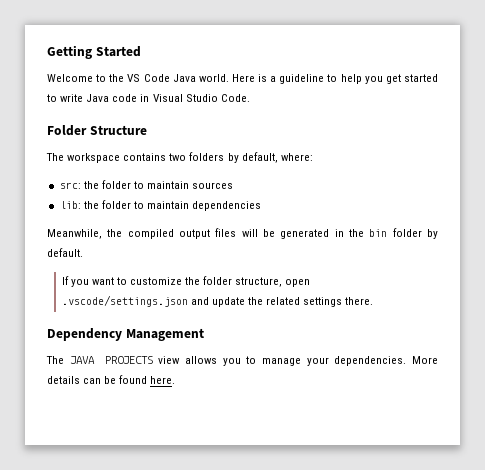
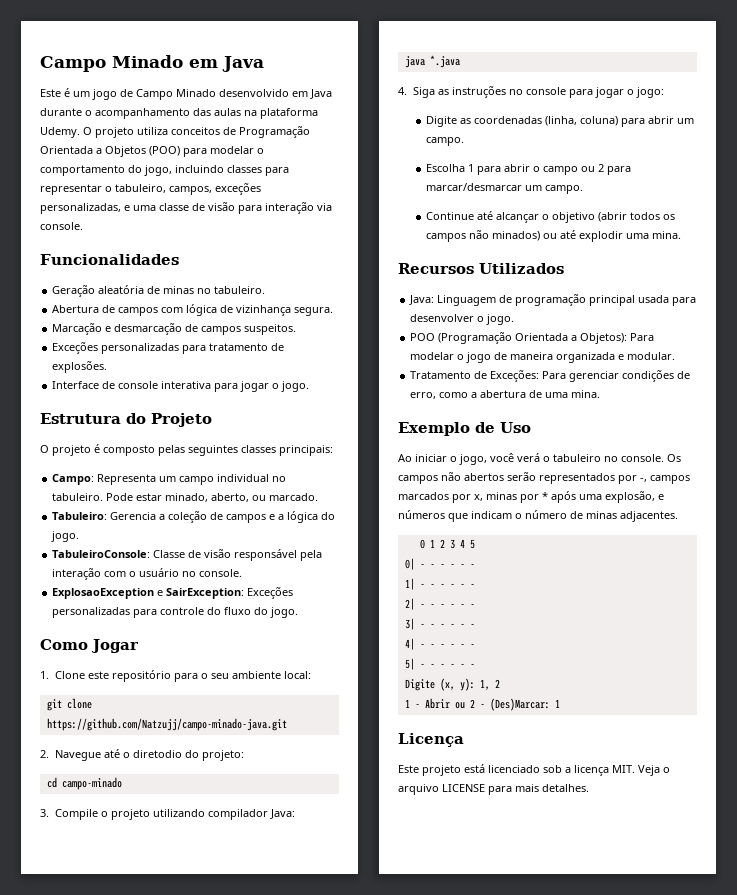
- Getting Started
- Welcome to the VS Code Java world. Here is a guideline to help you get started to write Java code in Visual Studio Code.
- Folder Structure
- The workspace contains two folders by default, where:
- src: the folder to maintain sources
- lib: the folder to maintain dependencies
- Meanwhile, the compiled output files will be generated in the bin folder by default.
- If you want to customize the folder structure, open .vscode/settings.json and update the related settings there.
- Dependency Management
- The JAVA PROJECTS view allows you to manage your dependencies. More details can be found here.
+ Campo Minado em Java
+ Este é um jogo de Campo Minado desenvolvido em Java durante o acompanhamento das aulas na plataforma Udemy. O projeto utiliza conceitos de Programação Orientada a Objetos (POO) para modelar o comportamento do jogo, incluindo classes para representar o tabuleiro, campos, exceções personalizadas, e uma classe de visão para interação via console.
+ Funcionalidades
+ Geração aleatória de minas no tabuleiro.
+ Abertura de campos com lógica de vizinhança segura.
+ Marcação e desmarcação de campos suspeitos.
+ Exceções personalizadas para tratamento de explosões.
+ Interface de console interativa para jogar o jogo.
+ Estrutura do Projeto
+ O projeto é composto pelas seguintes classes principais:
+ Campo: Representa um campo individual no tabuleiro. Pode estar minado, aberto, ou marcado.
+ Tabuleiro: Gerencia a coleção de campos e a lógica do jogo.
+ TabuleiroConsole: Classe de visão responsável pela interação com o usuário no console.
+ ExplosaoException e SairException: Exceções personalizadas para controle do fluxo do jogo.
+ Como Jogar
+ 1. Clone este repositório para o seu ambiente local:
+ git clone https://github.com/Natzujj/campo-minado-java.git
+ 2. Navegue até o diretodio do projeto:
+ cd campo-minado
+ 3. Compile o projeto utilizando compilador Java:
+ java *.java
+ 4. Siga as instruções no console para jogar o jogo:
+ Digite as coordenadas (linha, coluna) para abrir um campo.
+ Escolha 1 para abrir o campo ou 2 para marcar/desmarcar um campo.
+ Continue até alcançar o objetivo (abrir todos os campos não minados) ou até explodir uma mina.
+ Recursos Utilizados
+ Java: Linguagem de programação principal usada para desenvolver o jogo.
+ POO (Programação Orientada a Objetos): Para modelar o jogo de maneira organizada e modular.
+ Tratamento de Exceções: Para gerenciar condições de erro, como a abertura de uma mina.
+ Exemplo de Uso
+ Ao iniciar o jogo, você verá o tabuleiro no console. Os campos não abertos serão representados por -, campos marcados por x, minas por * após uma explosão, e números que indicam o número de minas adjacentes.
+ 0 1 2 3 4 5
+ 0| - - - - - -
+ 1| - - - - - -
+ 2| - - - - - -
+ 3| - - - - - -
+ 4| - - - - - -
+ 5| - - - - - -
+ Digite (x, y): 1, 2
+ 1 - Abrir ou 2 - (Des)Marcar: 1
+ Licença
+ Este projeto está licenciado sob a licença MIT. Veja o arquivo LICENSE para mais detalhes.

